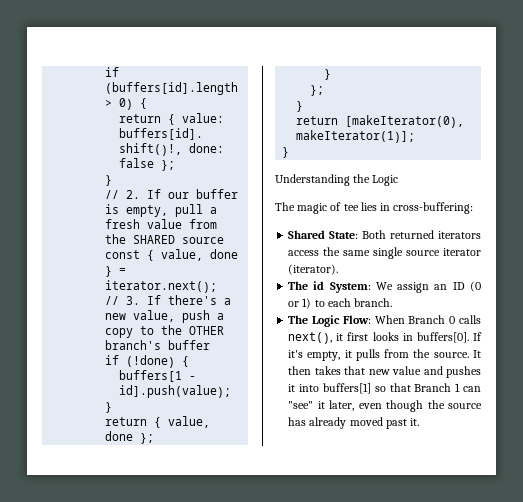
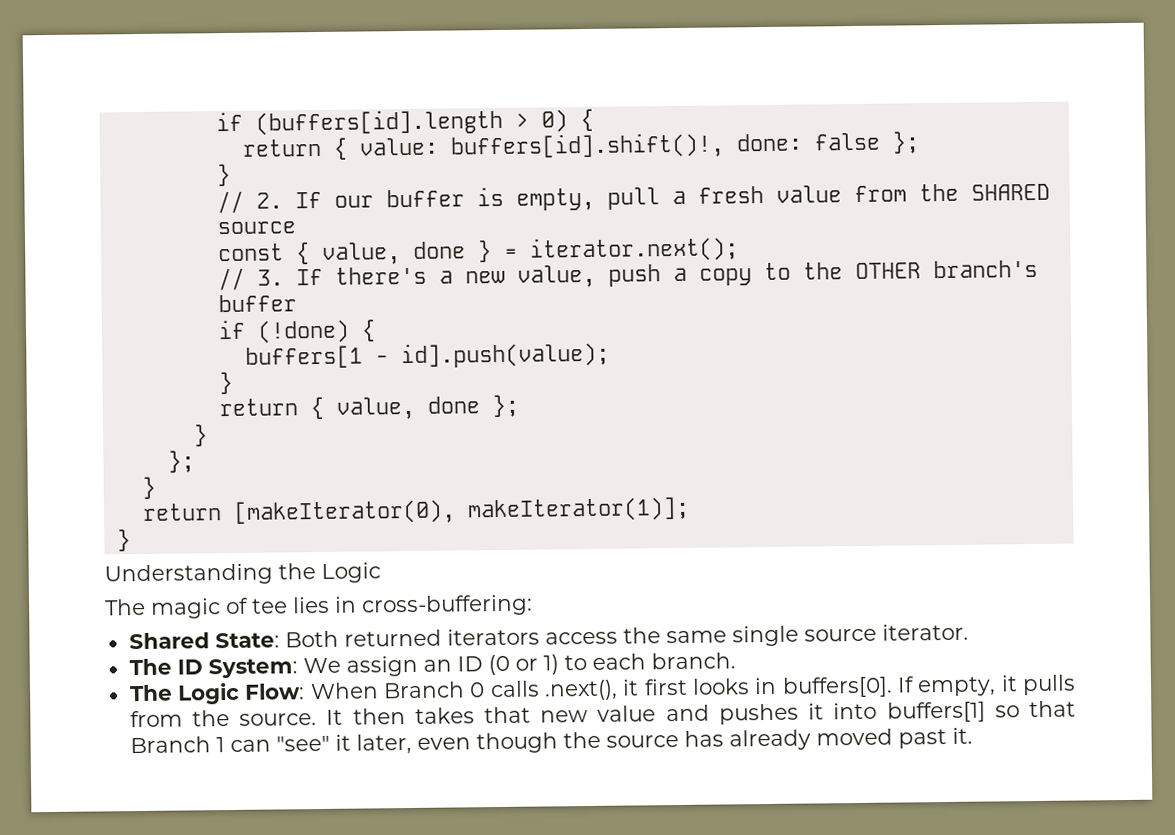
- Shared State: Both returned iterators access the same single source iterator (iterator).
- The id System: We assign an ID (0 or 1) to each branch.
+ Shared State: Both returned iterators access the same single source iterator.
+ The ID System: We assign an ID (0 or 1) to each branch.
- The Logic Flow: When Branch 0 calls next(), it first looks in buffers[0].
+ The Logic Flow: When Branch 0 calls .next(), it first looks in buffers[0].
- If it's empty, it pulls from the source.
+ If empty, it pulls from the source.

